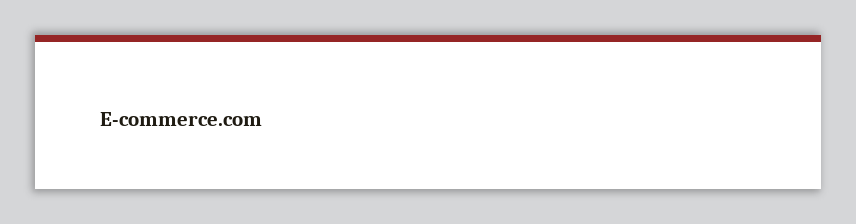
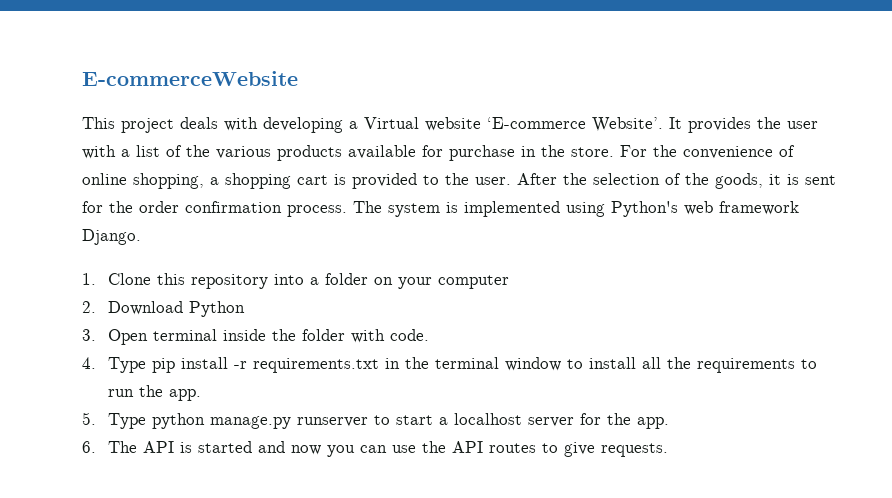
- E-commerce.com
+ E-commerceWebsite
+ This project deals with developing a Virtual website ‘E-commerce Website’. It provides the user with a list of the various products available for purchase in the store. For the convenience of online shopping, a shopping cart is provided to the user. After the selection of the goods, it is sent for the order confirmation process. The system is implemented using Python's web framework Django.
+ 1. Clone this repository into a folder on your computer
+ 2. Download Python
+ 3. Open terminal inside the folder with code.
+ 4. Type pip install -r requirements.txt in the terminal window to install all the requirements to run the app.
+ 5. Type python manage.py runserver to start a localhost server for the app.
+ 6. The API is started and now you can use the API routes to give requests.

